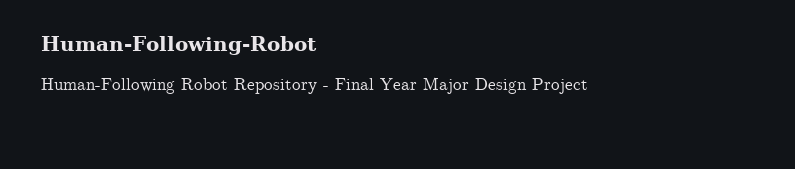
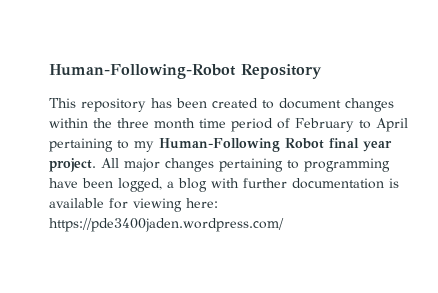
- Human-Following-Robot
- Human-Following Robot Repository - Final Year Major Design Project
+ Human-Following-Robot Repository
+ This repository has been created to document changes within the three month time period of February to April pertaining to my Human-Following Robot final year project. All major changes pertaining to programming have been logged, a blog with further documentation is available for viewing here: https://pde3400jaden.wordpress.com/

